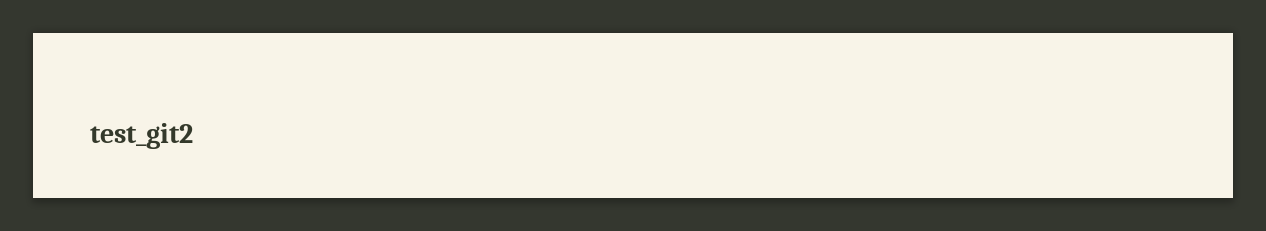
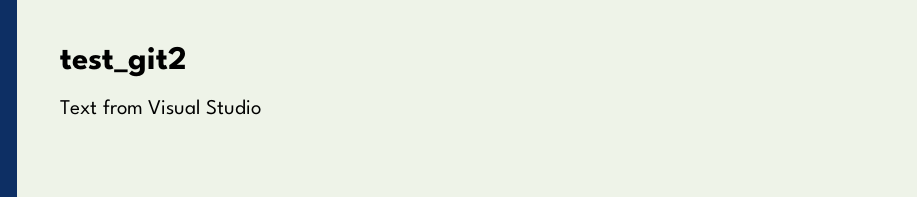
+ Text from Visual Studio

